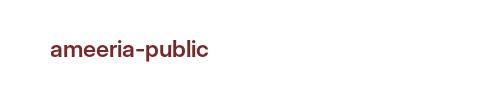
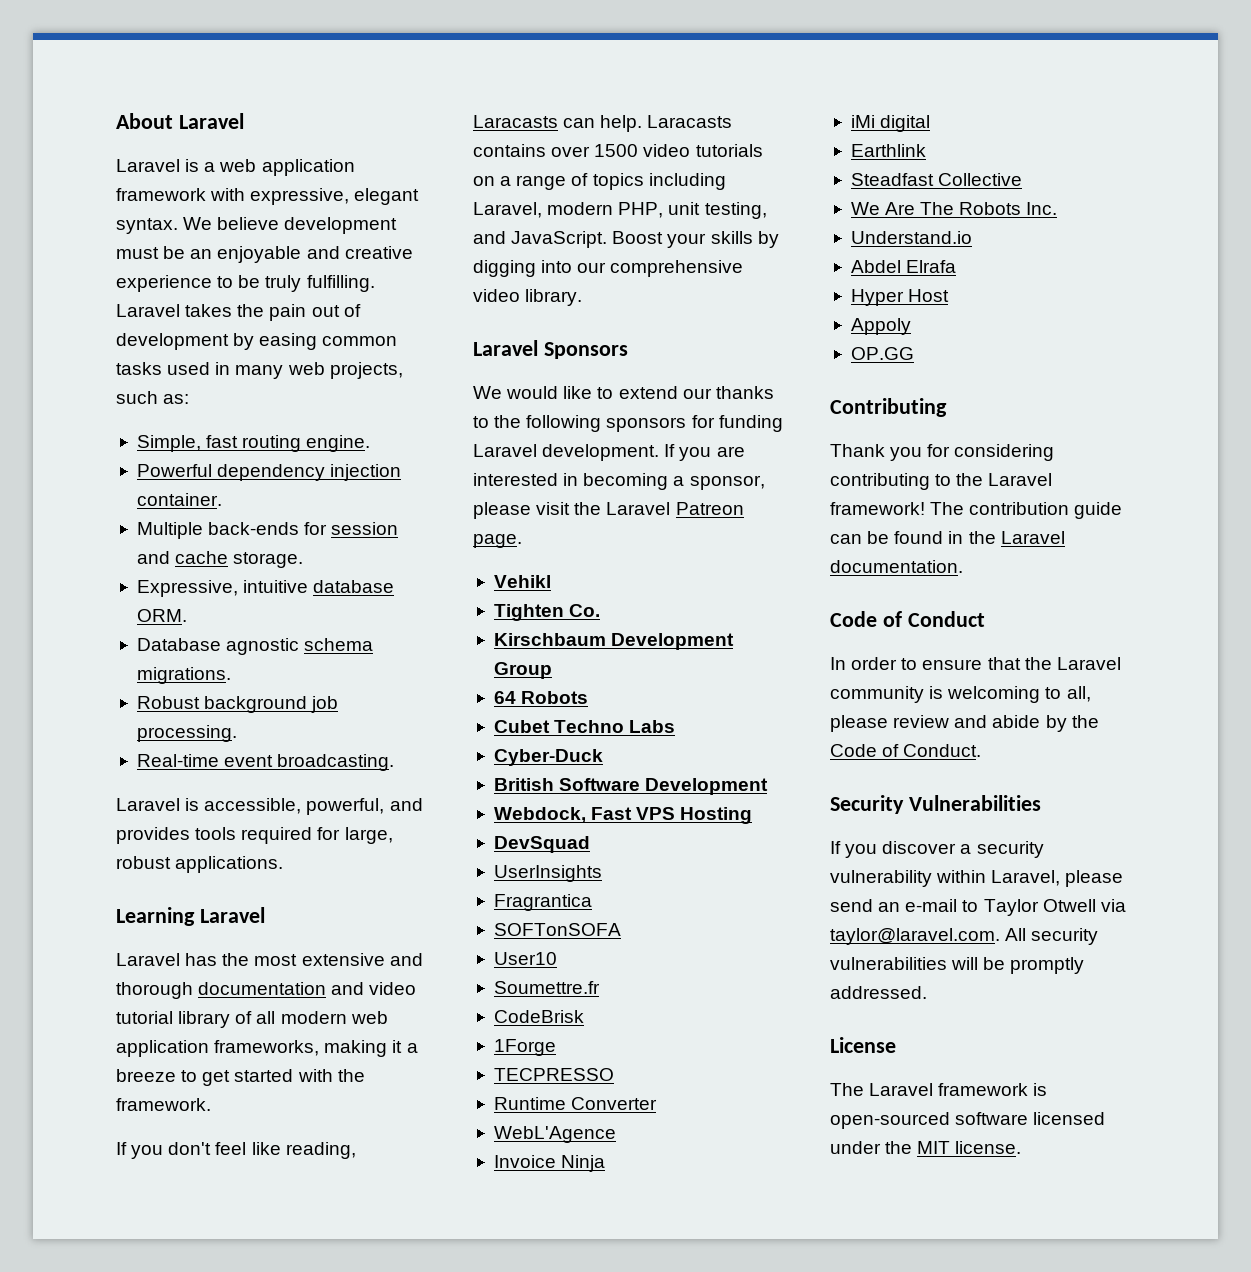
- ameeria-public
+ About Laravel
+ Laravel is a web application framework with expressive, elegant syntax. We believe development must be an enjoyable and creative experience to be truly fulfilling. Laravel takes the pain out of development by easing common tasks used in many web projects, such as:
+ Simple, fast routing engine.
+ Powerful dependency injection container.
+ Multiple back-ends for session and cache storage.
+ Expressive, intuitive database ORM.
+ Database agnostic schema migrations.
+ Robust background job processing.
+ Real-time event broadcasting.
+ Laravel is accessible, powerful, and provides tools required for large, robust applications.
+ Learning Laravel
+ Laravel has the most extensive and thorough documentation and video tutorial library of all modern web application frameworks, making it a breeze to get started with the framework.
+ If you don't feel like reading, Laracasts can help. Laracasts contains over 1500 video tutorials on a range of topics including Laravel, modern PHP, unit testing, and JavaScript. Boost your skills by digging into our comprehensive video library.
+ Laravel Sponsors
+ We would like to extend our thanks to the following sponsors for funding Laravel development. If you are interested in becoming a sponsor, please visit the Laravel Patreon page.
+ Vehikl
+ Tighten Co.
+ Kirschbaum Development Group
+ 64 Robots
+ Cubet Techno Labs
+ Cyber-Duck
+ British Software Development
+ Webdock, Fast VPS Hosting
+ DevSquad
+ UserInsights
+ Fragrantica
+ SOFTonSOFA
+ User10
+ Soumettre.fr
+ CodeBrisk
+ 1Forge
+ TECPRESSO
+ Runtime Converter
+ WebL'Agence
+ Invoice Ninja
+ iMi digital
+ Earthlink
+ Steadfast Collective
+ We Are The Robots Inc.
+ Understand.io
+ Abdel Elrafa
+ Hyper Host
+ Appoly
+ OP.GG
+ Contributing
+ Thank you for considering contributing to the Laravel framework! The contribution guide can be found in the Laravel documentation.
+ Code of Conduct
+ In order to ensure that the Laravel community is welcoming to all, please review and abide by the Code of Conduct.
+ Security Vulnerabilities
+ If you discover a security vulnerability within Laravel, please send an e-mail to Taylor Otwell via taylor@laravel.com. All security vulnerabilities will be promptly addressed.
+ License
+ The Laravel framework is open-sourced software licensed under the MIT license.

